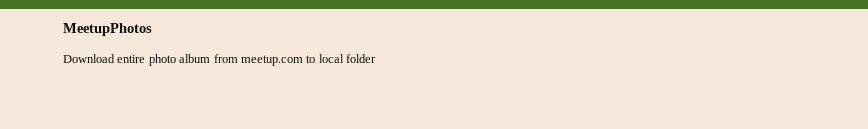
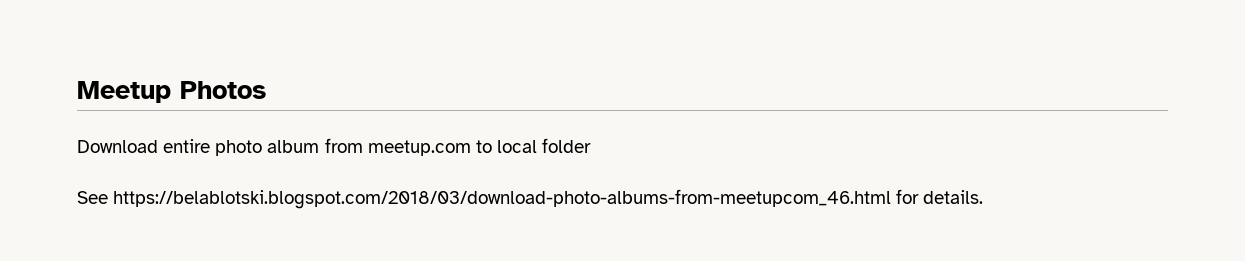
- MeetupPhotos
+ Meetup Photos
+ See https://belablotski.blogspot.com/2018/03/download-photo-albums-from-meetupcom_46.html for details.

